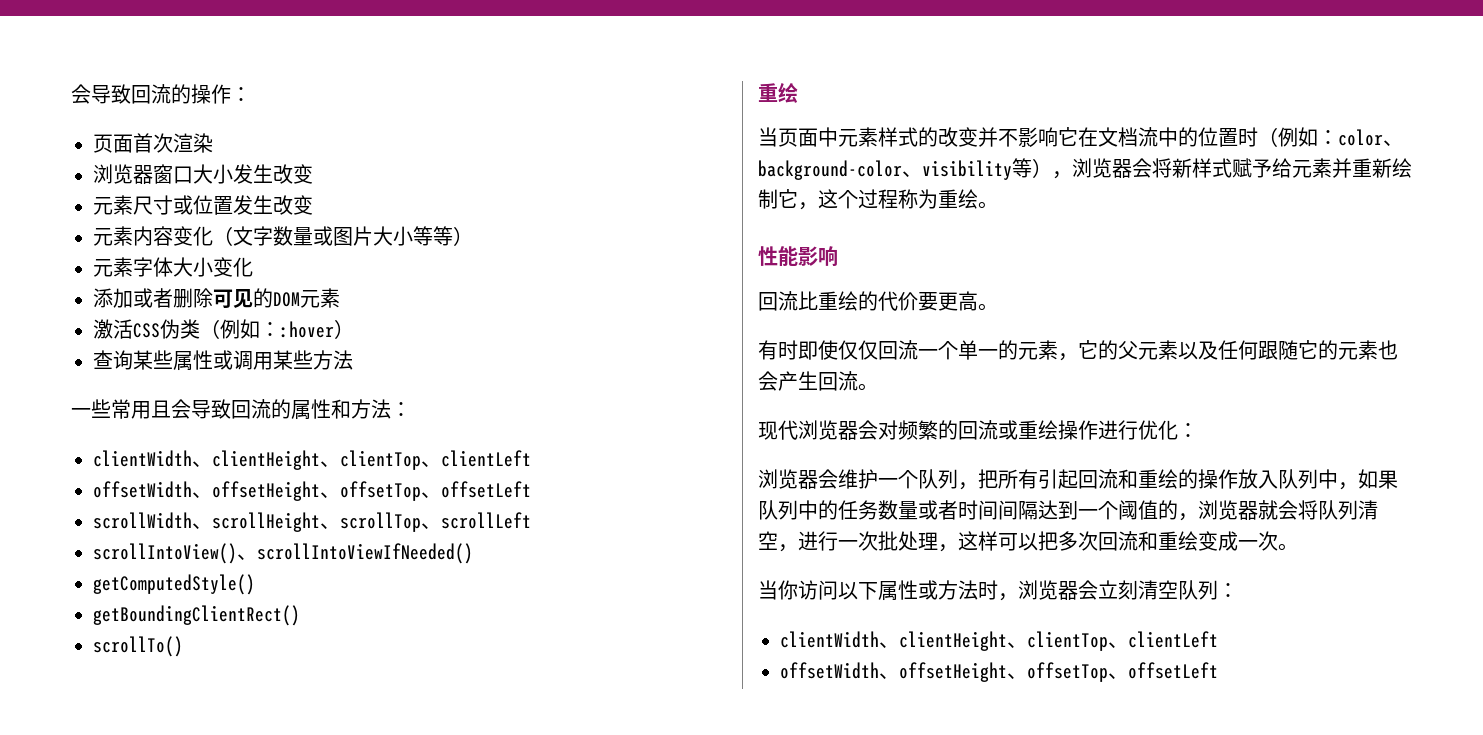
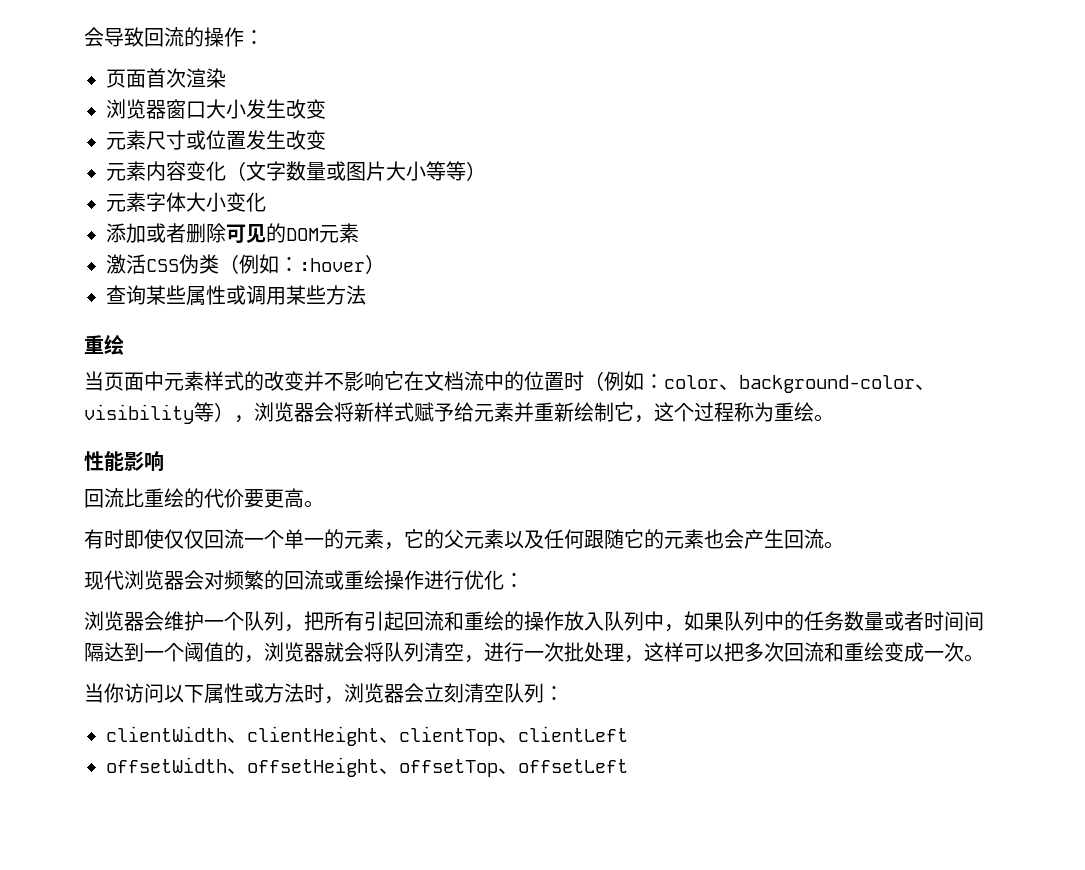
- 一些常用且会导致回流的属性和方法：
- clientWidth、clientHeight、clientTop、clientLeft
- offsetWidth、offsetHeight、offsetTop、offsetLeft
- scrollWidth、scrollHeight、scrollTop、scrollLeft
- scrollIntoView()、scrollIntoViewIfNeeded()
- getComputedStyle()
- getBoundingClientRect()
- scrollTo()

